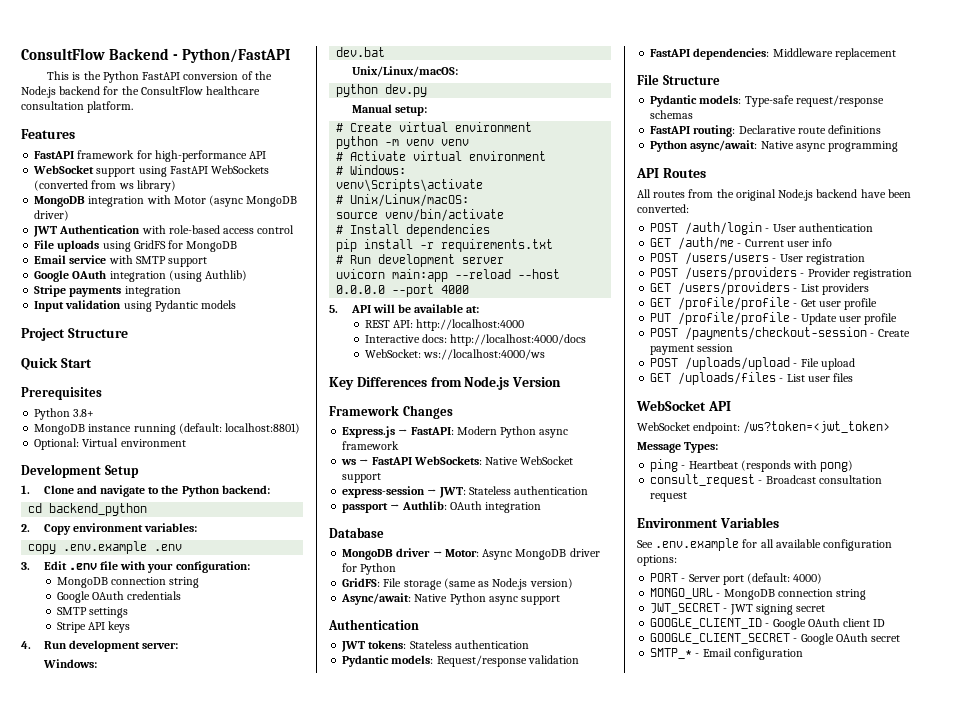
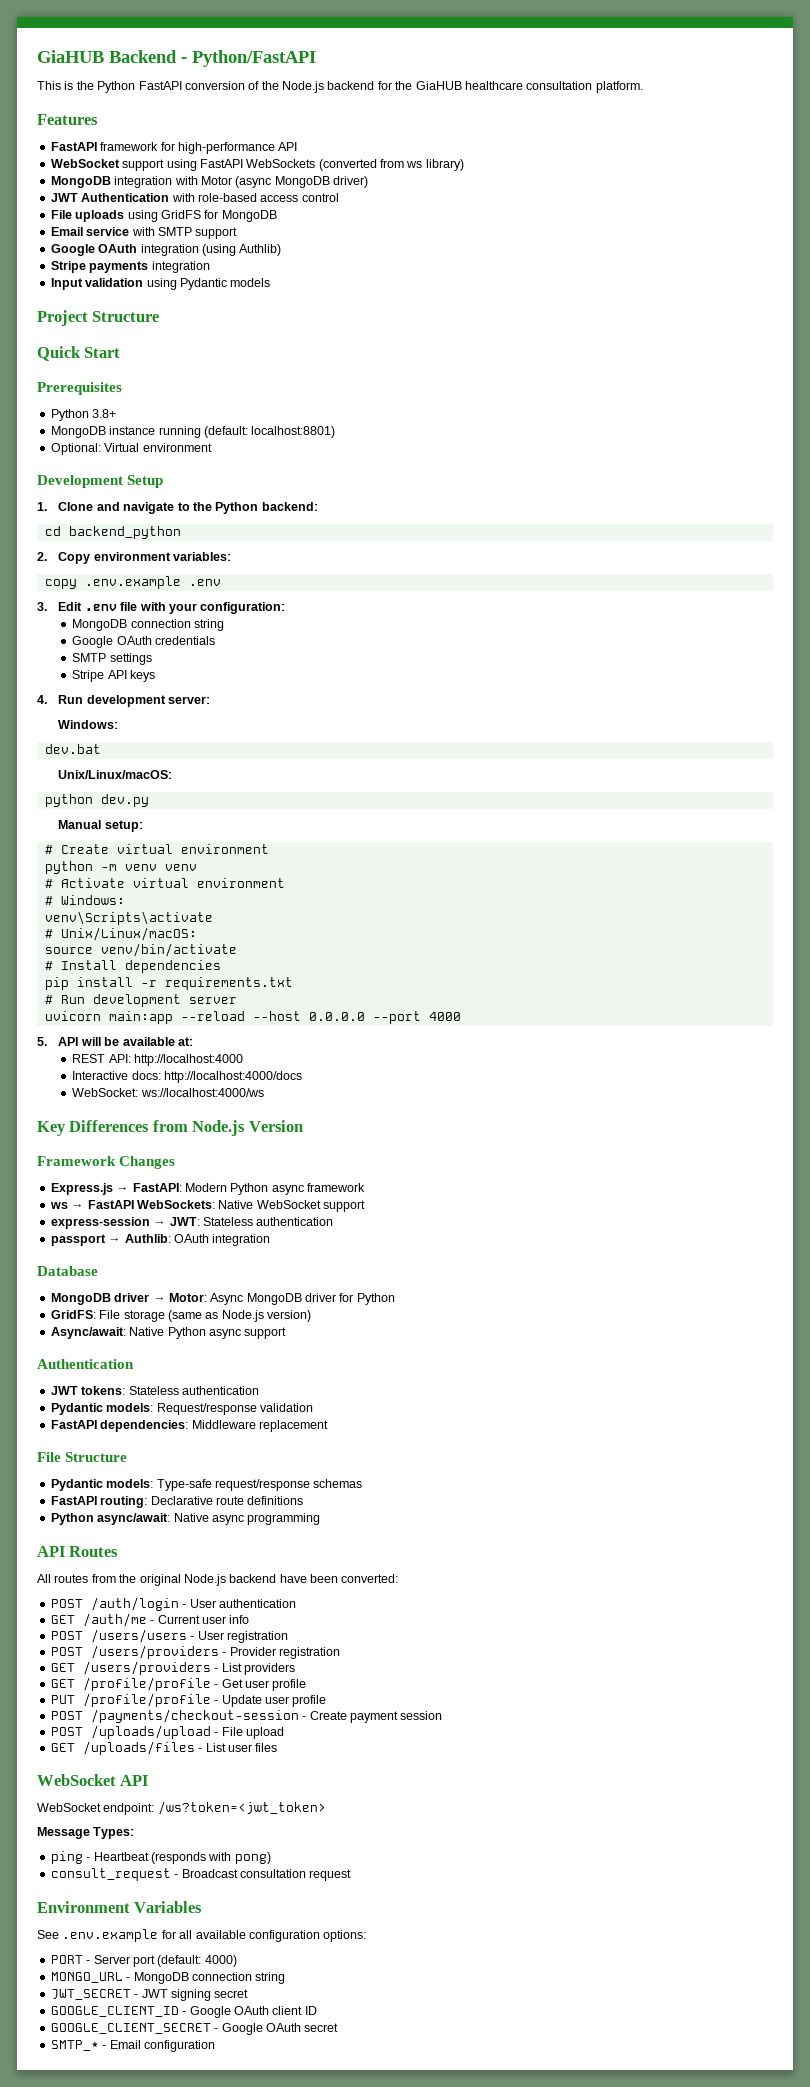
- ConsultFlow Backend - Python/FastAPI
+ GiaHUB Backend - Python/FastAPI
- This is the Python FastAPI conversion of the Node.js backend for the ConsultFlow healthcare consultation platform.
+ This is the Python FastAPI conversion of the Node.js backend for the GiaHUB healthcare consultation platform.

